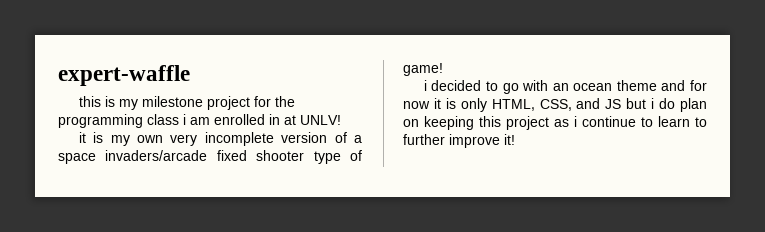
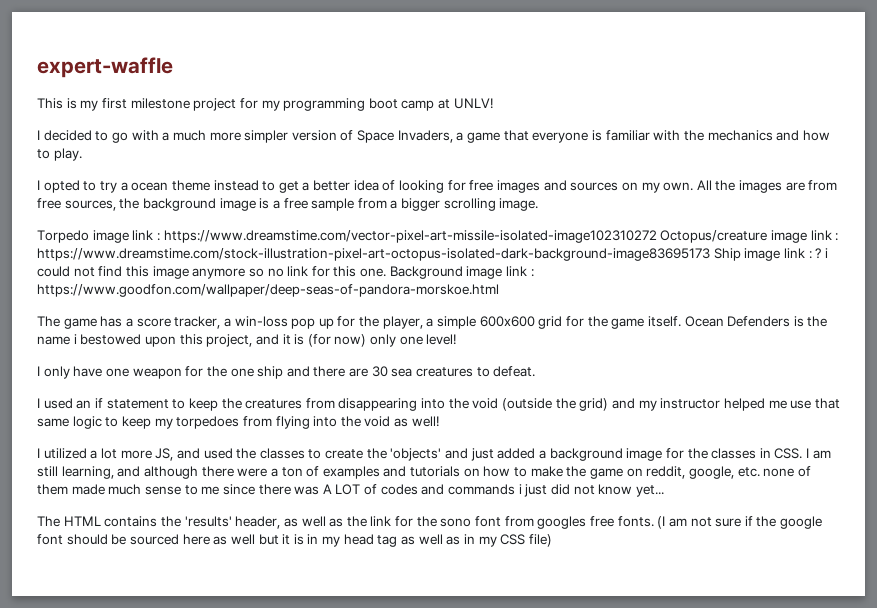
- this is my milestone project for the programming class i am enrolled in at UNLV!
- it is my own very incomplete version of a space invaders/arcade fixed shooter type of game!
- i decided to go with an ocean theme and for now it is only HTML, CSS, and JS but i do plan on keeping this project as i continue to learn to further improve it!
+ This is my first milestone project for my programming boot camp at UNLV!
+ I decided to go with a much more simpler version of Space Invaders, a game that everyone is familiar with the mechanics and how to play.
+ I opted to try a ocean theme instead to get a better idea of looking for free images and sources on my own. All the images are from free sources, the background image is a free sample from a bigger scrolling image.
+ Torpedo image link : https://www.dreamstime.com/vector-pixel-art-missile-isolated-image102310272 Octopus/creature image link : https://www.dreamstime.com/stock-illustration-pixel-art-octopus-isolated-dark-background-image83695173 Ship image link : ? i could not find this image anymore so no link for this one. Background image link : https://www.goodfon.com/wallpaper/deep-seas-of-pandora-morskoe.html
+ The game has a score tracker, a win-loss pop up for the player, a simple 600x600 grid for the game itself. Ocean Defenders is the name i bestowed upon this project, and it is (for now) only one level!
+ I only have one weapon for the one ship and there are 30 sea creatures to defeat.
+ I used an if statement to keep the creatures from disappearing into the void (outside the grid) and my instructor helped me use that same logic to keep my torpedoes from flying into the void as well!
+ I utilized a lot more JS, and used the classes to create the 'objects' and just added a background image for the classes in CSS. I am still learning, and although there were a ton of examples and tutorials on how to make the game on reddit, google, etc. none of them made much sense to me since there was A LOT of codes and commands i just did not know yet...
+ The HTML contains the 'results' header, as well as the link for the sono font from googles free fonts. (I am not sure if the google font should be sourced here as well but it is in my head tag as well as in my CSS file)

